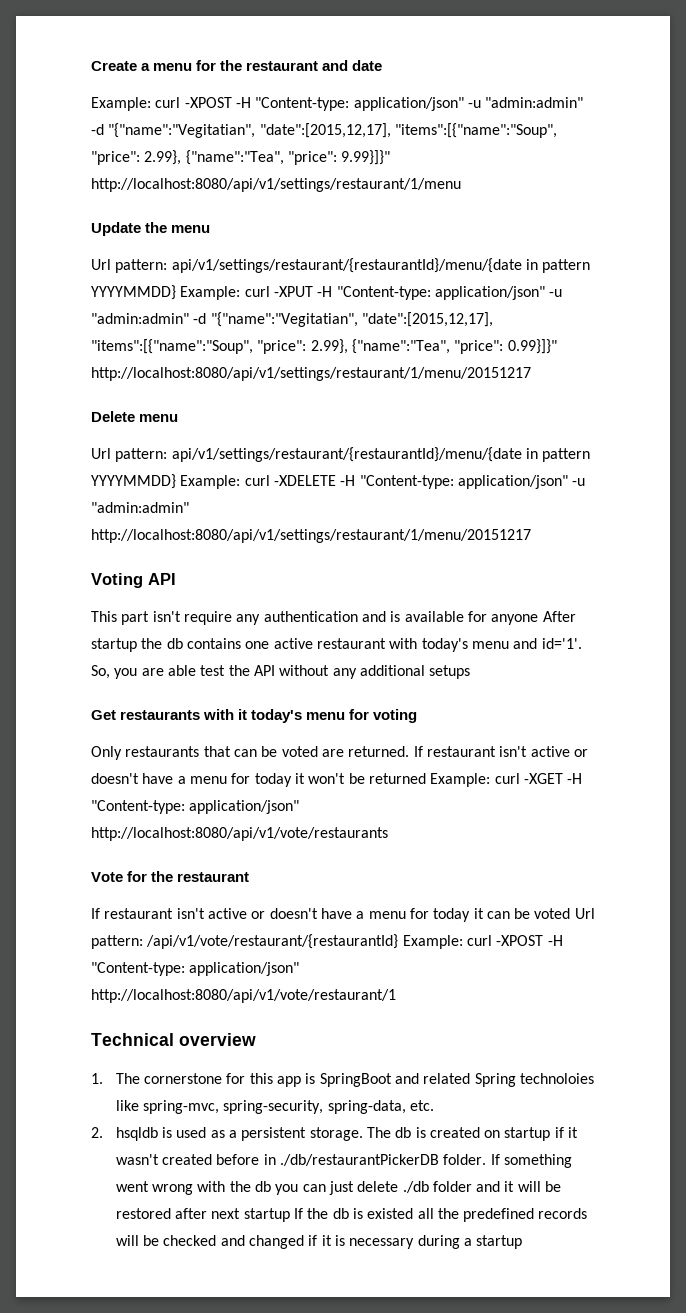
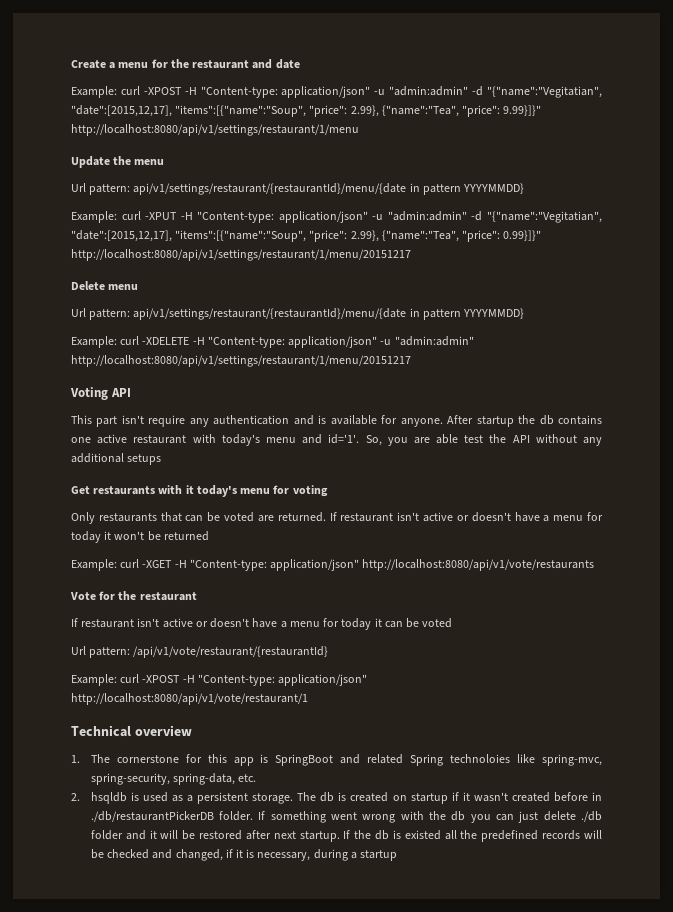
  Update the menu
- Url pattern: api/v1/settings/restaurant/{restaurantId}/menu/{date in pattern YYYYMMDD} Example: curl -XPUT -H "Content-type: application/json" -u "admin:admin" -d "{"name":"Vegitatian", "date":[2015,12,17], "items":[{"name":"Soup", "price": 2.99}, {"name":"Tea", "price": 0.99}]}" http://localhost:8080/api/v1/settings/restaurant/1/menu/20151217
+ Url pattern: api/v1/settings/restaurant/{restaurantId}/menu/{date in pattern YYYYMMDD}
+ Example: curl -XPUT -H "Content-type: application/json" -u "admin:admin" -d "{"name":"Vegitatian", "date":[2015,12,17], "items":[{"name":"Soup", "price": 2.99}, {"name":"Tea", "price": 0.99}]}" http://localhost:8080/api/v1/settings/restaurant/1/menu/20151217
  Delete menu
- Url pattern: api/v1/settings/restaurant/{restaurantId}/menu/{date in pattern YYYYMMDD} Example: curl -XDELETE -H "Content-type: application/json" -u "admin:admin" http://localhost:8080/api/v1/settings/restaurant/1/menu/20151217
+ Url pattern: api/v1/settings/restaurant/{restaurantId}/menu/{date in pattern YYYYMMDD}
+ Example: curl -XDELETE -H "Content-type: application/json" -u "admin:admin" http://localhost:8080/api/v1/settings/restaurant/1/menu/20151217
- This part isn't require any authentication and is available for anyone After startup the db contains one active restaurant with today's menu and id='1'.
+ This part isn't require any authentication and is available for anyone. After startup the db contains one active restaurant with today's menu and id='1'.
- If restaurant isn't active or doesn't have a menu for today it won't be returned Example: curl -XGET -H "Content-type: application/json" http://localhost:8080/api/v1/vote/restaurants
+ If restaurant isn't active or doesn't have a menu for today it won't be returned
+ Example: curl -XGET -H "Content-type: application/json" http://localhost:8080/api/v1/vote/restaurants
- If restaurant isn't active or doesn't have a menu for today it can be voted Url pattern: /api/v1/vote/restaurant/{restaurantId} Example: curl -XPOST -H "Content-type: application/json" http://localhost:8080/api/v1/vote/restaurant/1
+ If restaurant isn't active or doesn't have a menu for today it can be voted
+ Url pattern: /api/v1/vote/restaurant/{restaurantId}
+ Example: curl -XPOST -H "Content-type: application/json" http://localhost:8080/api/v1/vote/restaurant/1
- If something went wrong with the db you can just delete ./db folder and it will be restored after next startup If the db is existed all the predefined records will be checked and changed if it is necessary during a startup
+ If something went wrong with the db you can just delete ./db folder and it will be restored after next startup. If the db is existed all the predefined records will be checked and changed, if it is necessary, during a startup

